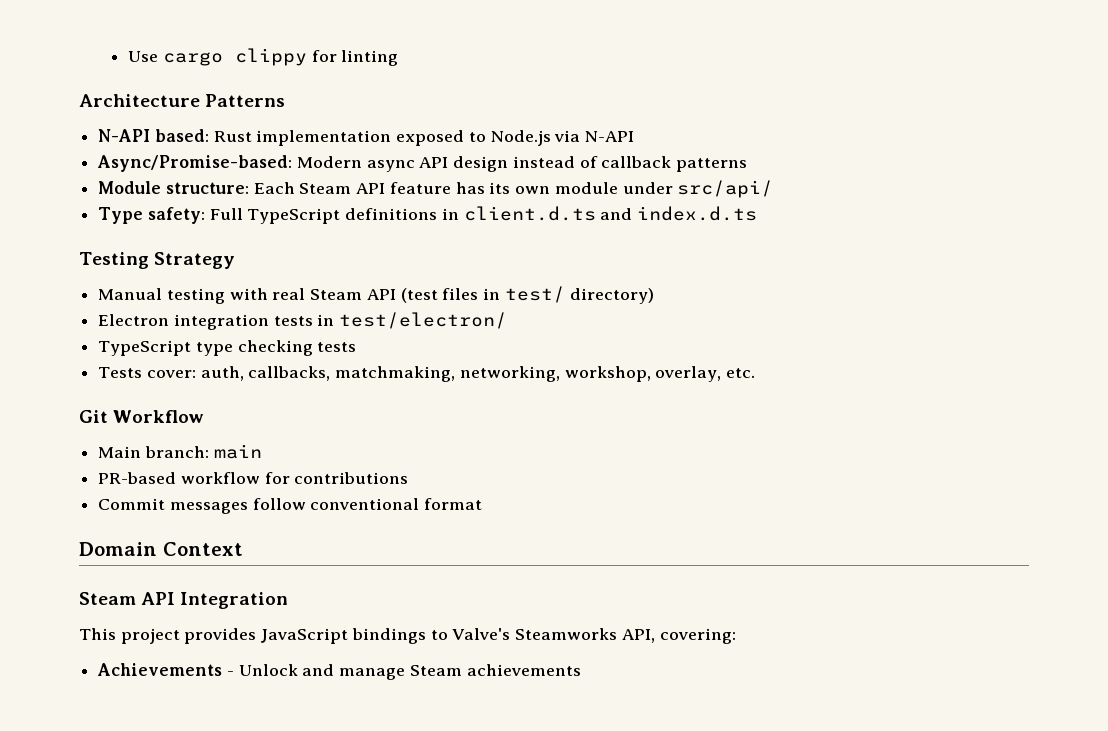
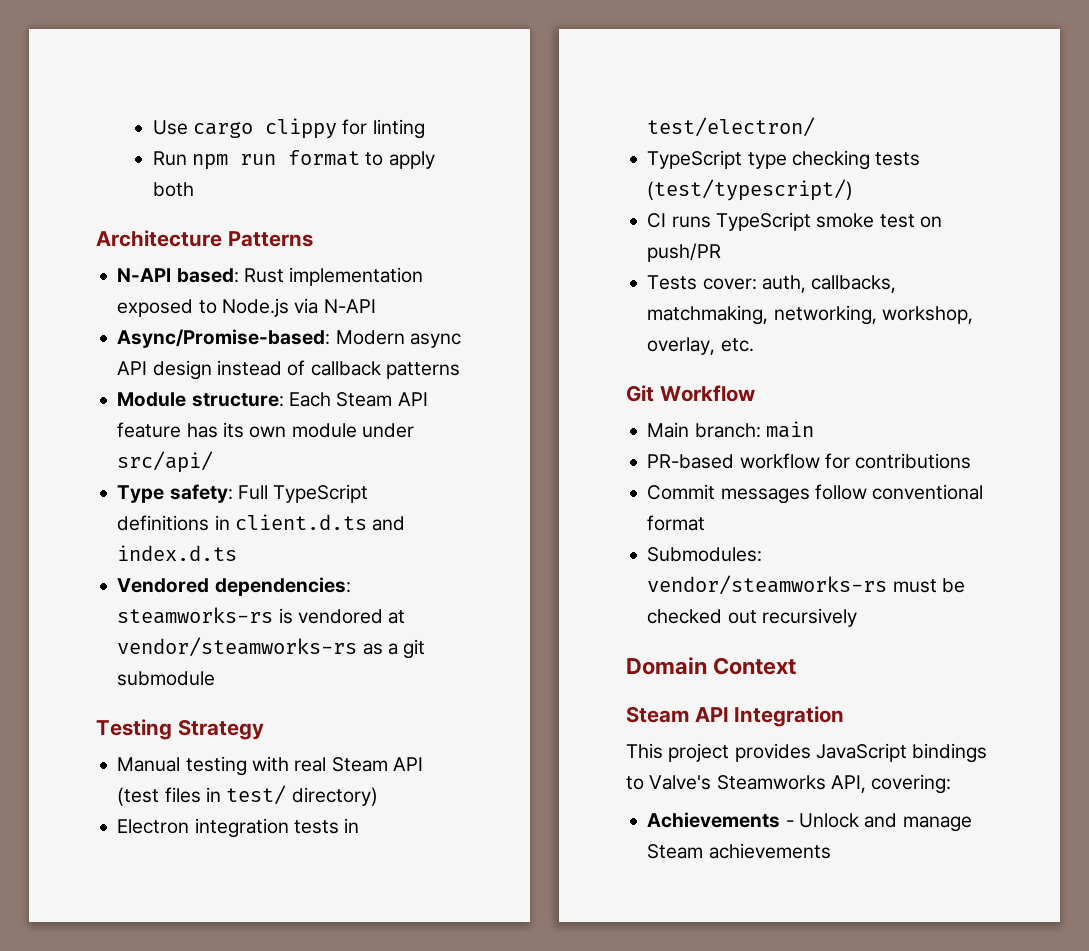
+ Run npm run format to apply both
+ Vendored dependencies: steamworks-rs is vendored at vendor/steamworks-rs as a git submodule
- TypeScript type checking tests
+ TypeScript type checking tests (test/typescript/)
+ CI runs TypeScript smoke test on push/PR
+ Submodules: vendor/steamworks-rs must be checked out recursively

